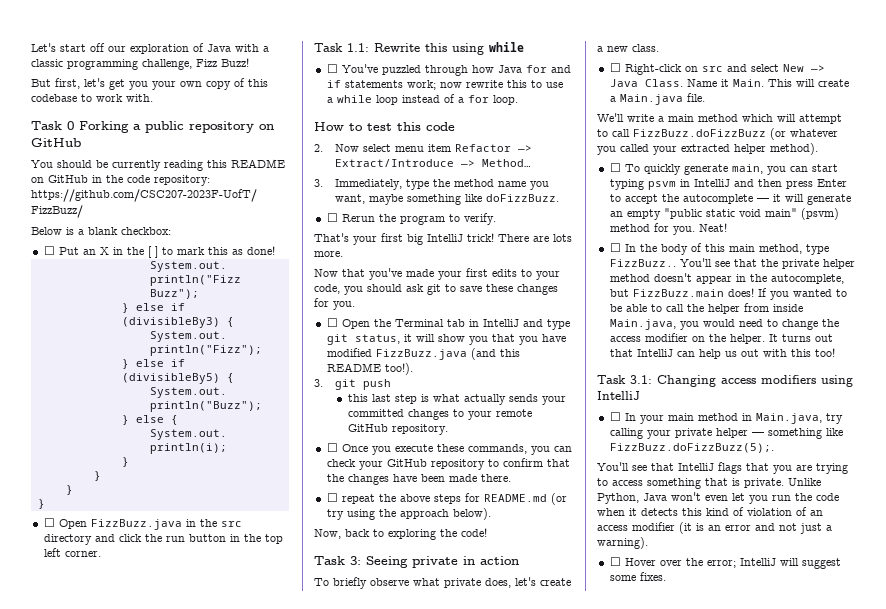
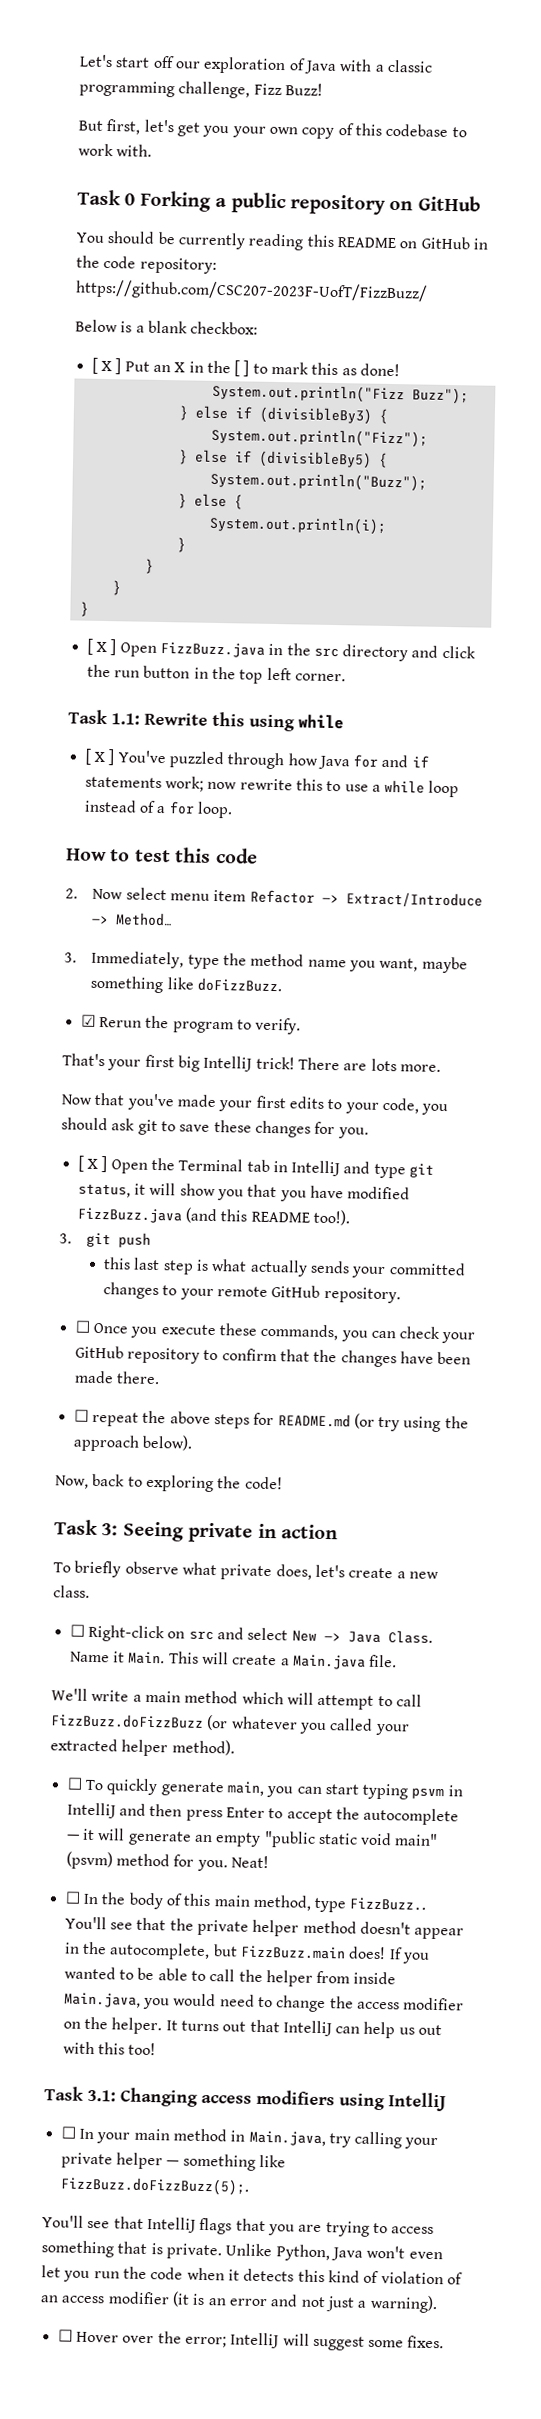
- ☐ Put an X in the [ ] to mark this as done!
+ [ X ] Put an X in the [ ] to mark this as done!
- ☐ Open FizzBuzz.java in the src directory and click the run button in the top left corner.
+ [ X ] Open FizzBuzz.java in the src directory and click the run button in the top left corner.
- ☐ You've puzzled through how Java for and if statements work; now rewrite this to use a while loop instead of a for loop.
+ [ X ] You've puzzled through how Java for and if statements work; now rewrite this to use a while loop instead of a for loop.
- ☐ Rerun the program to verify.
+ ☑ Rerun the program to verify.
- ☐ Open the Terminal tab in IntelliJ and type git status, it will show you that you have modified FizzBuzz.java (and this README too!).
+ [ X ] Open the Terminal tab in IntelliJ and type git status, it will show you that you have modified FizzBuzz.java (and this README too!).

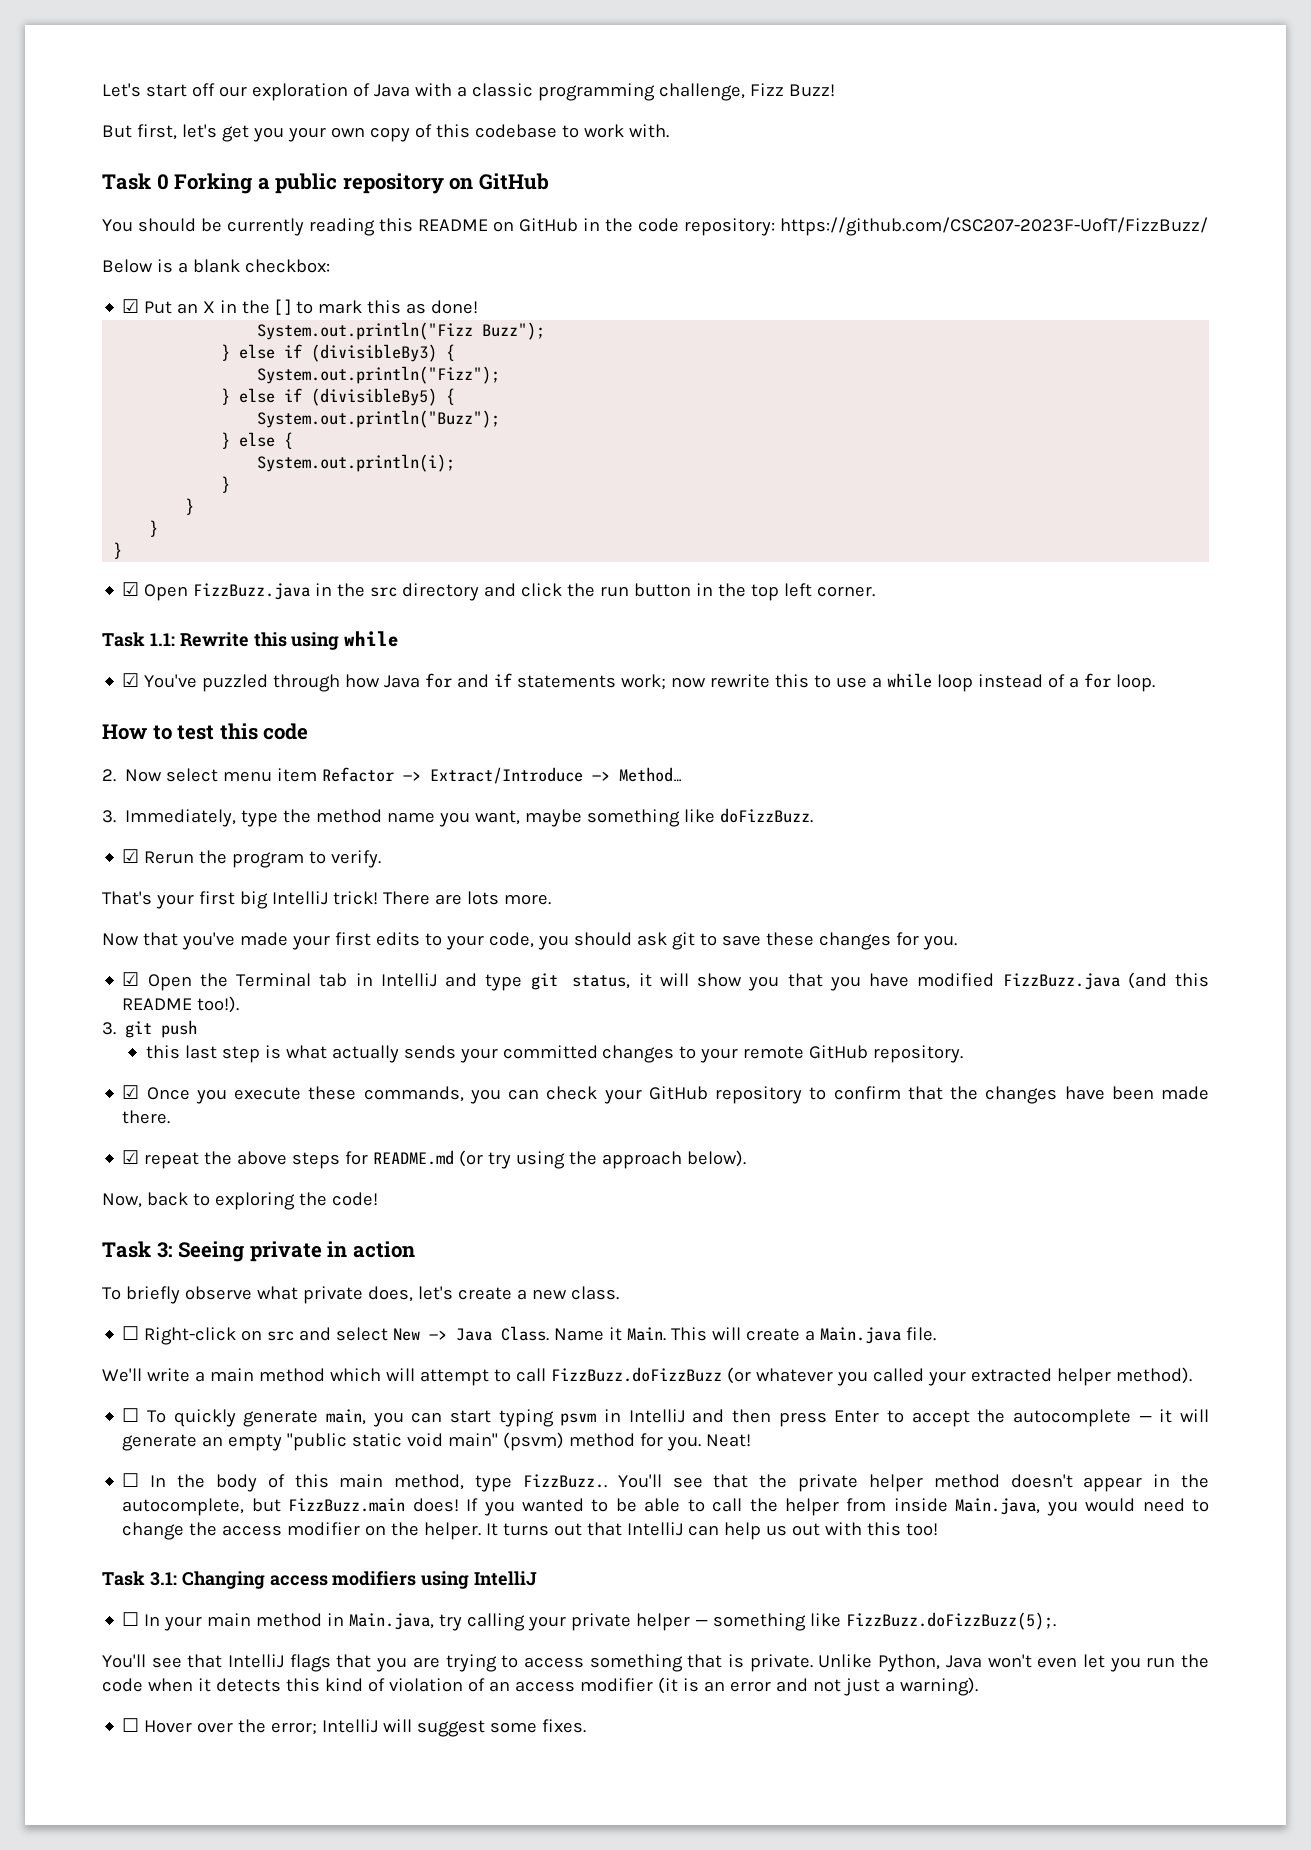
- [ X ] Put an X in the [ ] to mark this as done!
+ ☑ Put an X in the [ ] to mark this as done!
- [ X ] Open FizzBuzz.java in the src directory and click the run button in the top left corner.
+ ☑ Open FizzBuzz.java in the src directory and click the run button in the top left corner.
- [ X ] You've puzzled through how Java for and if statements work; now rewrite this to use a while loop instead of a for loop.
+ ☑ You've puzzled through how Java for and if statements work; now rewrite this to use a while loop instead of a for loop.
- [ X ] Open the Terminal tab in IntelliJ and type git status, it will show you that you have modified FizzBuzz.java (and this README too!).
+ ☑ Open the Terminal tab in IntelliJ and type git status, it will show you that you have modified FizzBuzz.java (and this README too!).
- ☐ Once you execute these commands, you can check your GitHub repository to confirm that the changes have been made there.
+ ☑ Once you execute these commands, you can check your GitHub repository to confirm that the changes have been made there.
- ☐ repeat the above steps for README.md (or try using the approach below).
+ ☑ repeat the above steps for README.md (or try using the approach below).

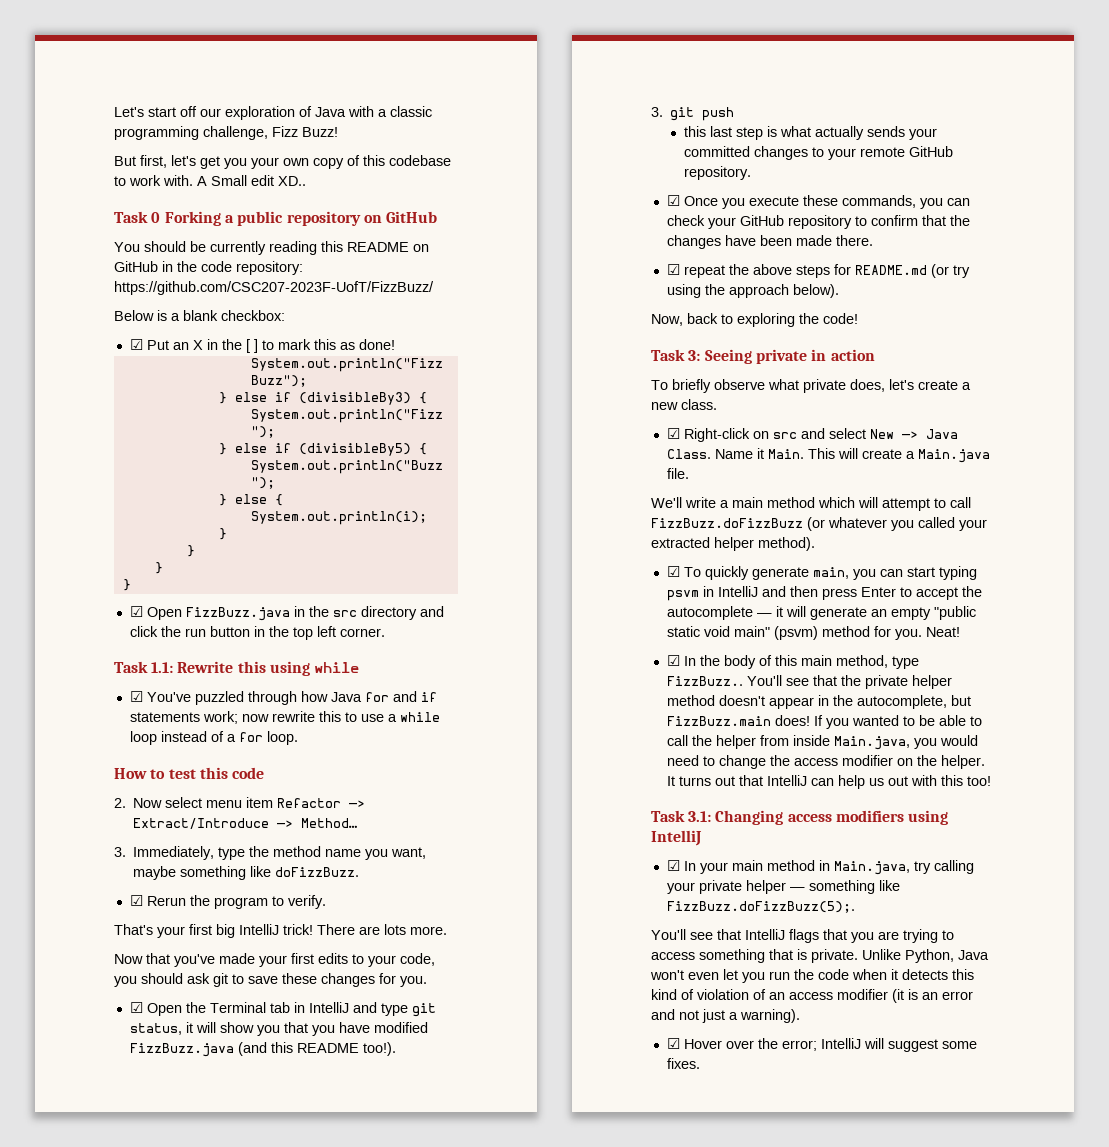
+ A Small edit XD..
- ☐ Right-click on src and select New —> Java Class.
+ ☑ Right-click on src and select New —> Java Class.
- ☐ To quickly generate main, you can start typing psvm in IntelliJ and then press Enter to accept the autocomplete — it will generate an empty "public static void main" (psvm) method for you.
+ ☑ To quickly generate main, you can start typing psvm in IntelliJ and then press Enter to accept the autocomplete — it will generate an empty "public static void main" (psvm) method for you.
- ☐ In the body of this main method, type FizzBuzz..
+ ☑ In the body of this main method, type FizzBuzz..
- ☐ In your main method in Main.java, try calling your private helper — something like FizzBuzz.doFizzBuzz(5);.
+ ☑ In your main method in Main.java, try calling your private helper — something like FizzBuzz.doFizzBuzz(5);.
- ☐ Hover over the error; IntelliJ will suggest some fixes.
+ ☑ Hover over the error; IntelliJ will suggest some fixes.

